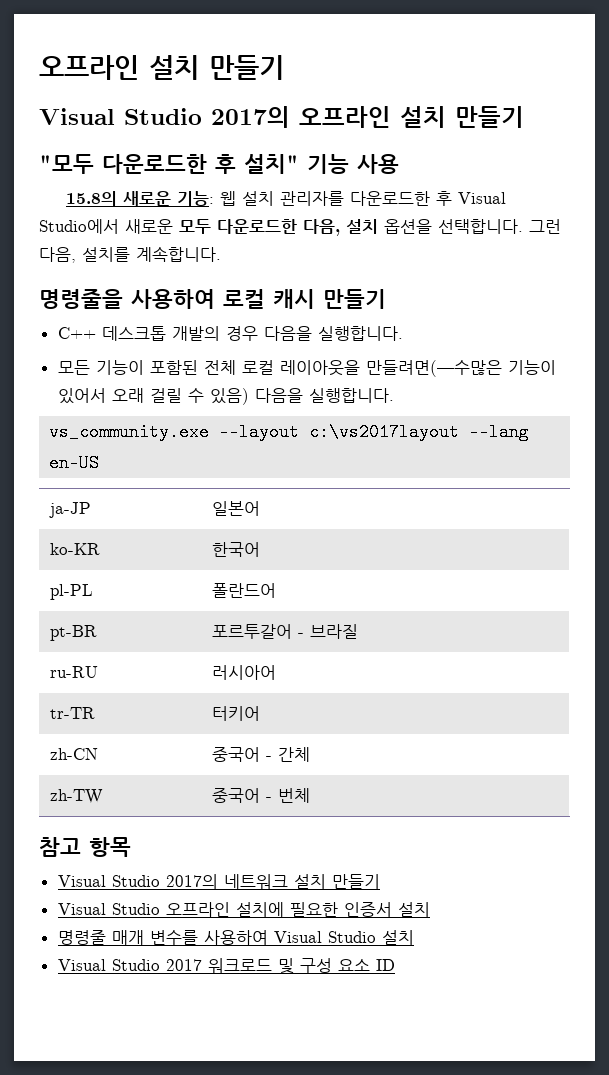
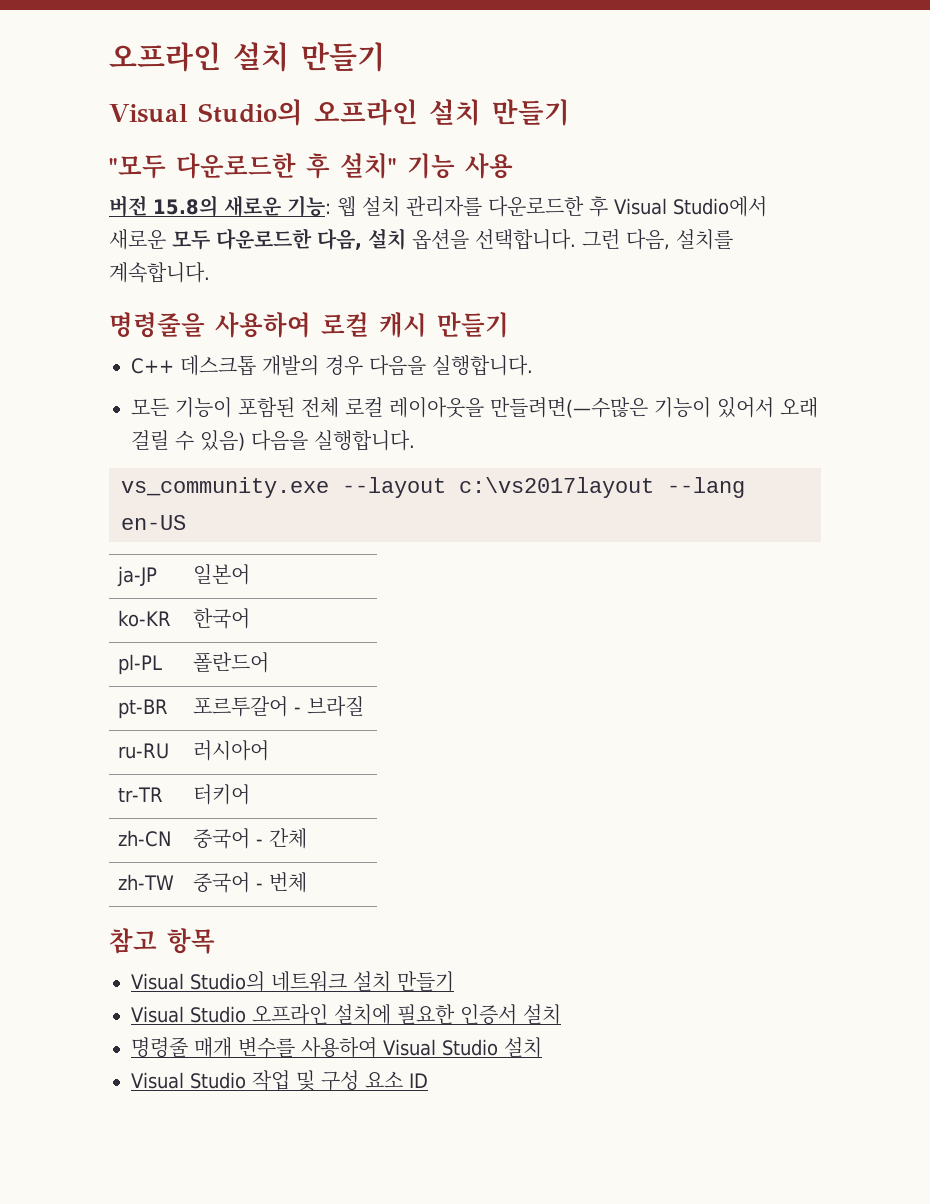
- Visual Studio 2017의 오프라인 설치 만들기
+ Visual Studio의 오프라인 설치 만들기
- 15.8의 새로운 기능: 웹 설치 관리자를 다운로드한 후 Visual Studio에서 새로운 모두 다운로드한 다음, 설치 옵션을 선택합니다.
+ 버전 15.8의 새로운 기능: 웹 설치 관리자를 다운로드한 후 Visual Studio에서 새로운 모두 다운로드한 다음, 설치 옵션을 선택합니다.
- Visual Studio 2017의 네트워크 설치 만들기
+ Visual Studio의 네트워크 설치 만들기
- Visual Studio 2017 워크로드 및 구성 요소 ID
+ Visual Studio 작업 및 구성 요소 ID

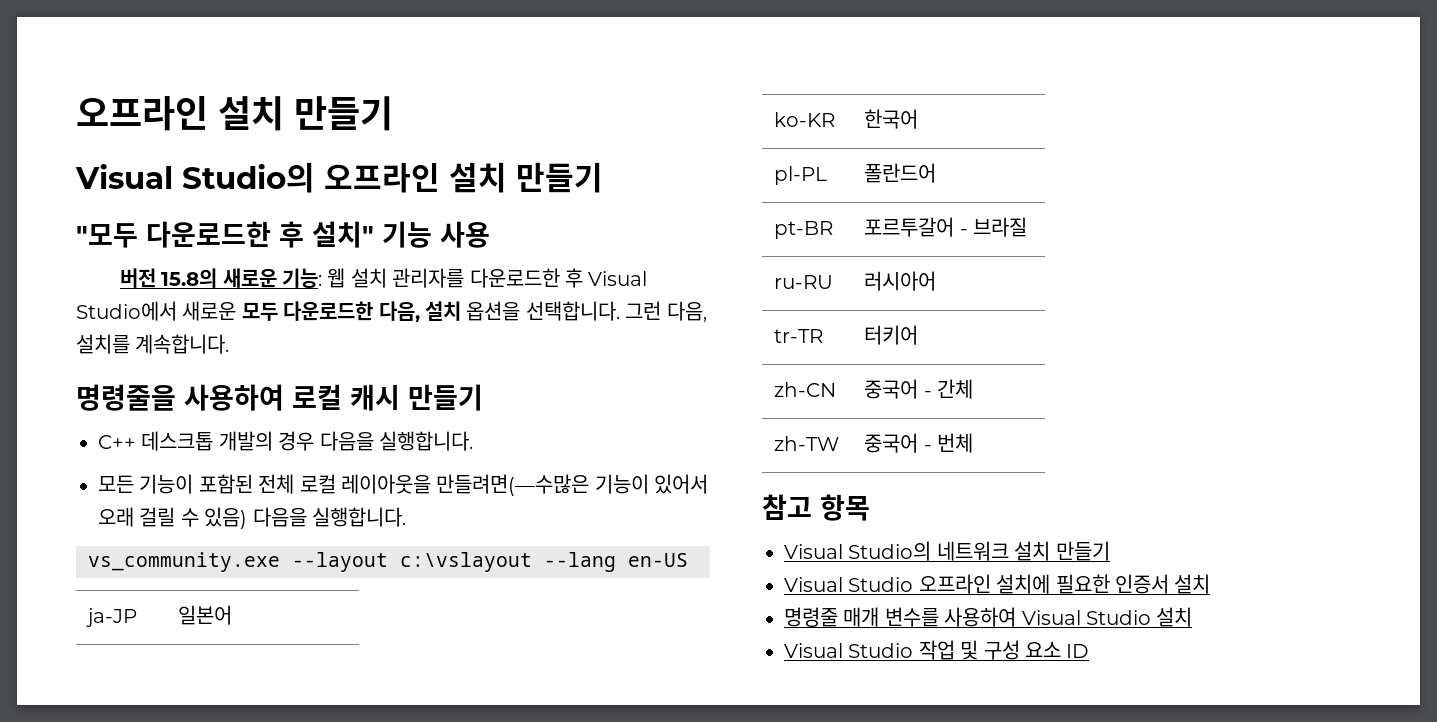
- vs_community.exe --layout c:\vs2017layout --lang en-US
+ vs_community.exe --layout c:\vslayout --lang en-US

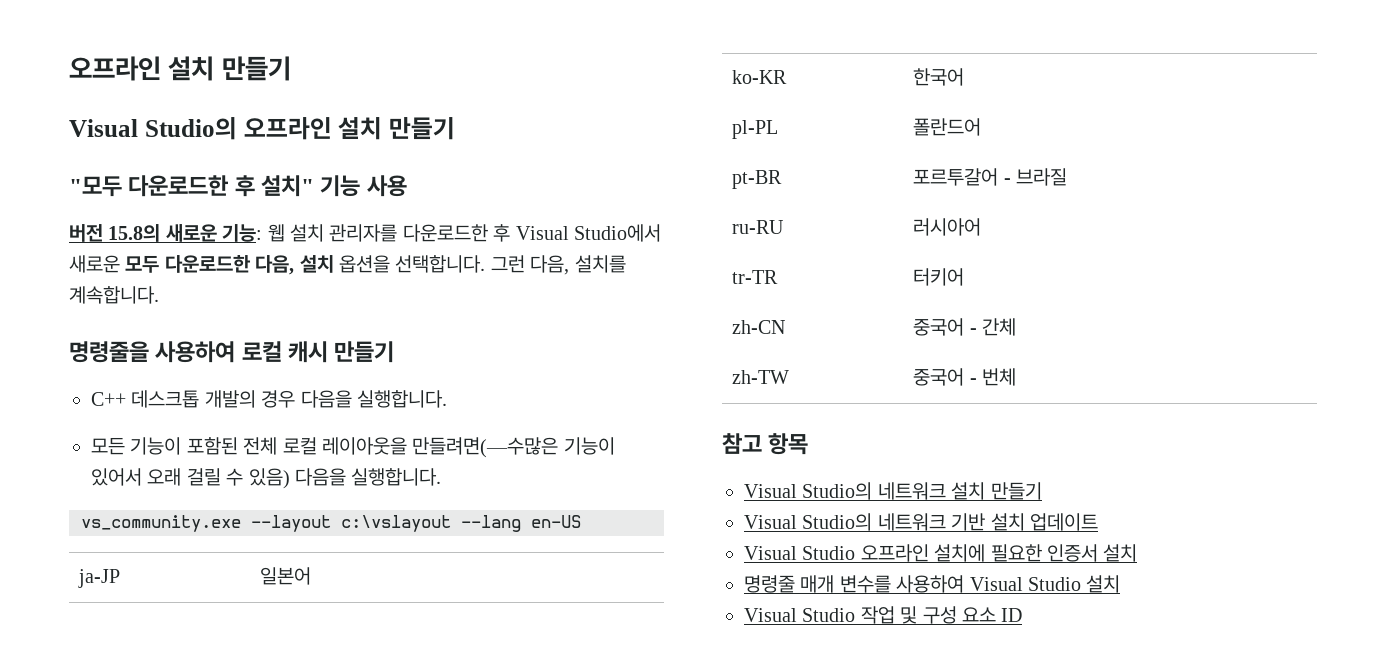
+ Visual Studio의 네트워크 기반 설치 업데이트

